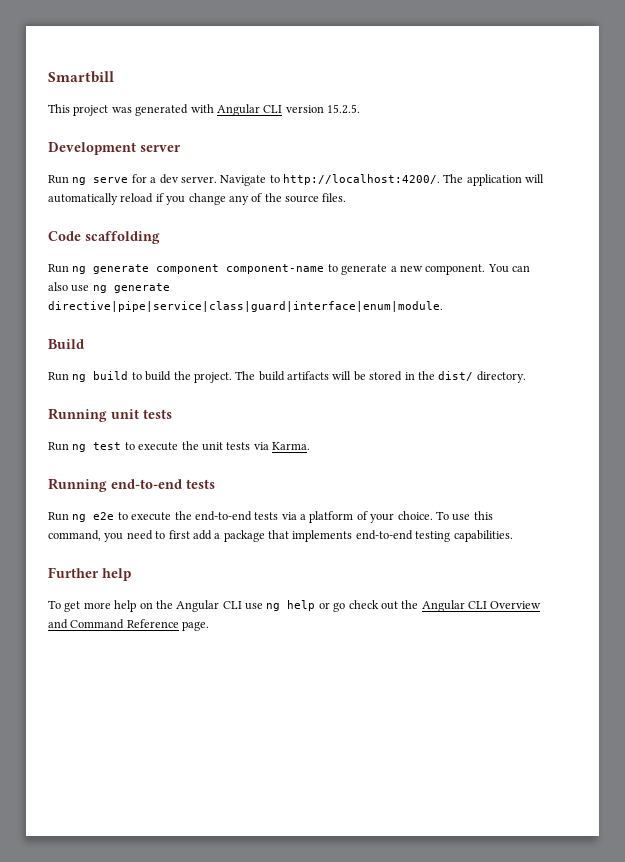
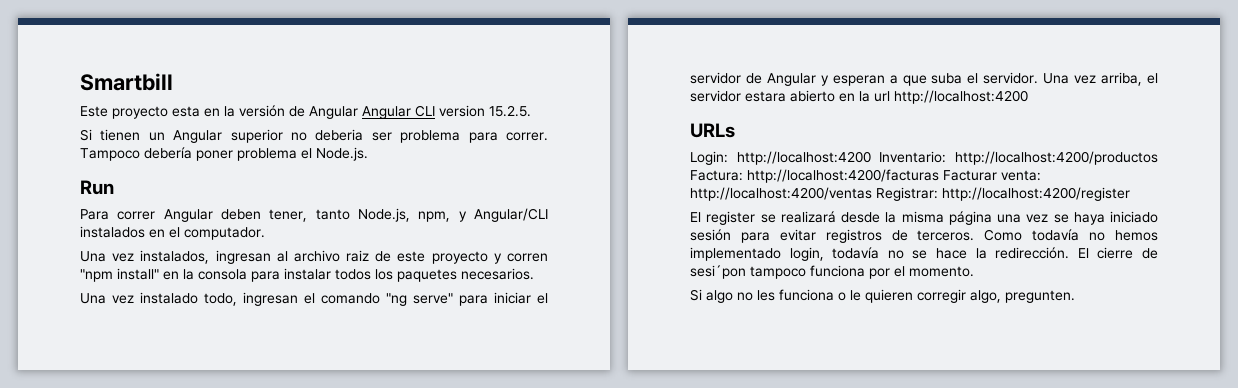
- This project was generated with Angular CLI version 15.2.5.
- Development server
- Run ng serve for a dev server. Navigate to http://localhost:4200/. The application will automatically reload if you change any of the source files.
- Code scaffolding
- Run ng generate component component-name to generate a new component. You can also use ng generate directive|pipe|service|class|guard|interface|enum|module.
- Build
- Run ng build to build the project. The build artifacts will be stored in the dist/ directory.
- Running unit tests
- Run ng test to execute the unit tests via Karma.
- Running end-to-end tests
- Run ng e2e to execute the end-to-end tests via a platform of your choice. To use this command, you need to first add a package that implements end-to-end testing capabilities.
- Further help
- To get more help on the Angular CLI use ng help or go check out the Angular CLI Overview and Command Reference page.
+ Este proyecto esta en la versión de Angular Angular CLI version 15.2.5.
+ Si tienen un Angular superior no deberia ser problema para correr. Tampoco debería poner problema el Node.js.
+ Run
+ Para correr Angular deben tener, tanto Node.js, npm, y Angular/CLI instalados en el computador.
+ Una vez instalados, ingresan al archivo raiz de este proyecto y corren "npm install" en la consola para instalar todos los paquetes necesarios.
+ Una vez instalado todo, ingresan el comando "ng serve" para iniciar el servidor de Angular y esperan a que suba el servidor. Una vez arriba, el servidor estara abierto en la url http://localhost:4200
+ URLs
+ Login: http://localhost:4200 Inventario: http://localhost:4200/productos Factura: http://localhost:4200/facturas Facturar venta: http://localhost:4200/ventas Registrar: http://localhost:4200/register
+ El register se realizará desde la misma página una vez se haya iniciado sesión para evitar registros de terceros. Como todavía no hemos implementado login, todavía no se hace la redirección. El cierre de sesi´pon tampoco funciona por el momento.
+ Si algo no les funciona o le quieren corregir algo, pregunten.

